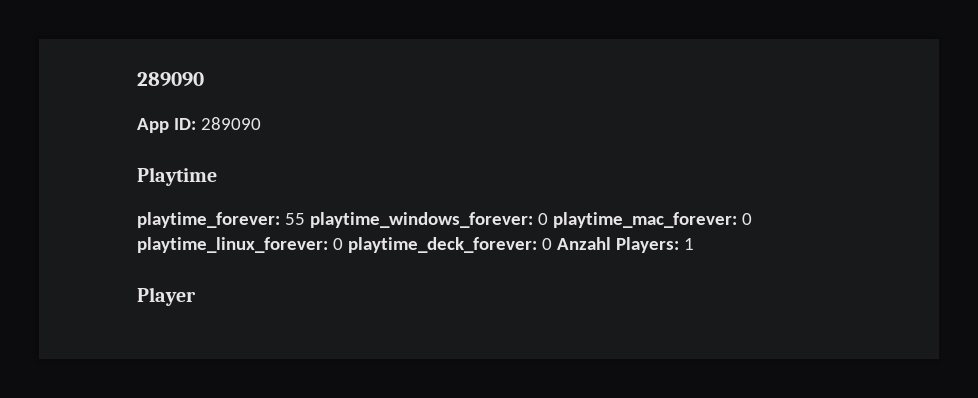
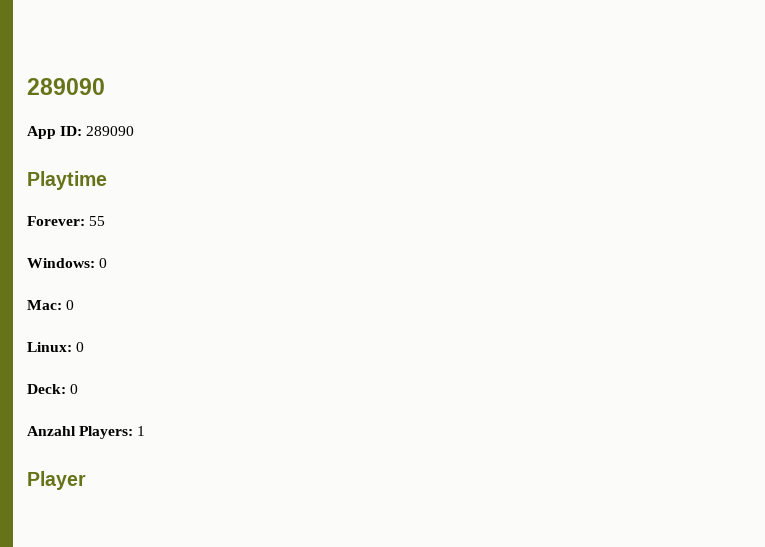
- playtime_forever: 55 playtime_windows_forever: 0 playtime_mac_forever: 0 playtime_linux_forever: 0 playtime_deck_forever: 0 Anzahl Players: 1
+ Forever: 55
+ Windows: 0
+ Mac: 0
+ Linux: 0
+ Deck: 0
+ Anzahl Players: 1

